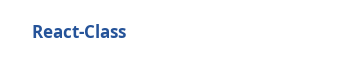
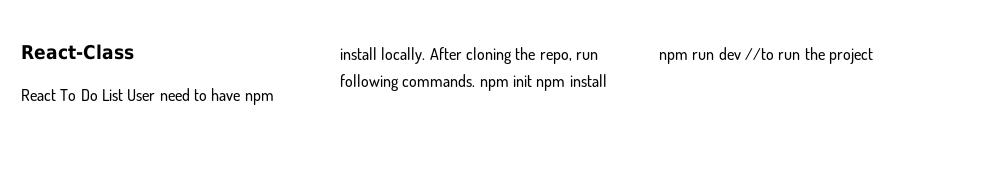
+ React To Do List User need to have npm install locally. After cloning the repo, run following commands. npm init npm install npm run dev //to run the project

